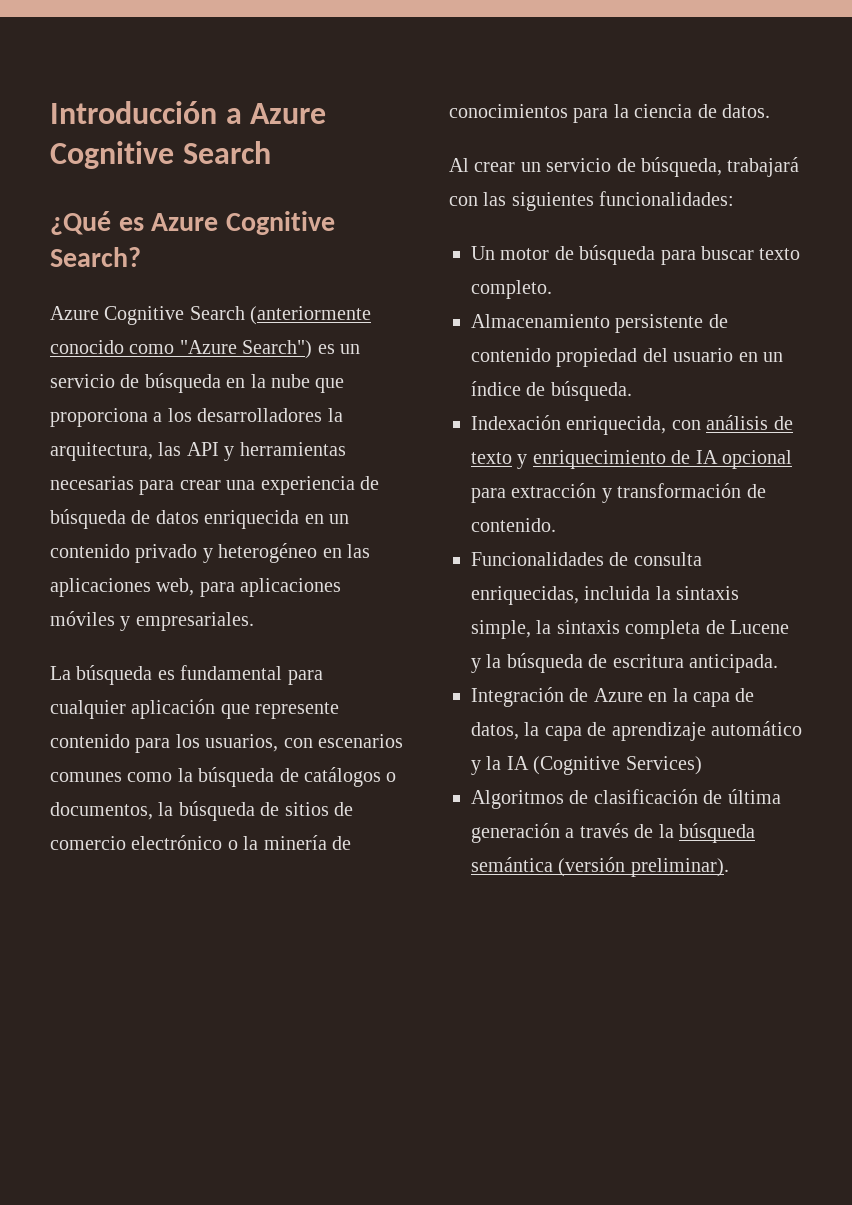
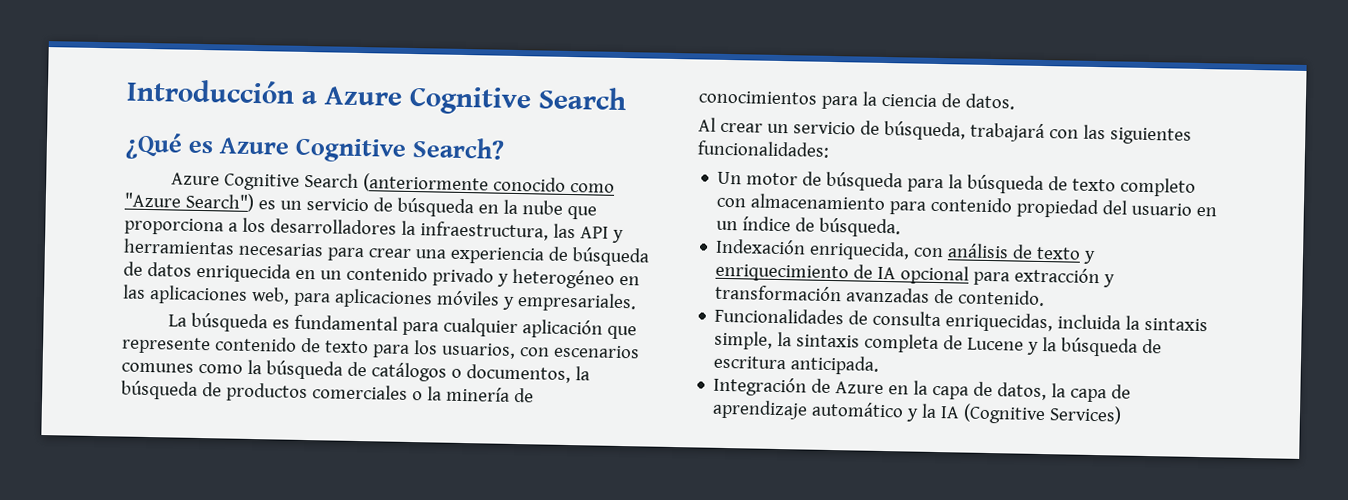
- Azure Cognitive Search (anteriormente conocido como "Azure Search") es un servicio de búsqueda en la nube que proporciona a los desarrolladores la arquitectura, las API y herramientas necesarias para crear una experiencia de búsqueda de datos enriquecida en un contenido privado y heterogéneo en las aplicaciones web, para aplicaciones móviles y empresariales.
+ Azure Cognitive Search (anteriormente conocido como "Azure Search") es un servicio de búsqueda en la nube que proporciona a los desarrolladores la infraestructura, las API y herramientas necesarias para crear una experiencia de búsqueda de datos enriquecida en un contenido privado y heterogéneo en las aplicaciones web, para aplicaciones móviles y empresariales.
- La búsqueda es fundamental para cualquier aplicación que represente contenido para los usuarios, con escenarios comunes como la búsqueda de catálogos o documentos, la búsqueda de sitios de comercio electrónico o la minería de conocimientos para la ciencia de datos.
+ La búsqueda es fundamental para cualquier aplicación que represente contenido de texto para los usuarios, con escenarios comunes como la búsqueda de catálogos o documentos, la búsqueda de productos comerciales o la minería de conocimientos para la ciencia de datos.
- Un motor de búsqueda para buscar texto completo.
- Almacenamiento persistente de contenido propiedad del usuario en un índice de búsqueda.
+ Un motor de búsqueda para la búsqueda de texto completo con almacenamiento para contenido propiedad del usuario en un índice de búsqueda.
- Indexación enriquecida, con análisis de texto y enriquecimiento de IA opcional para extracción y transformación de contenido.
+ Indexación enriquecida, con análisis de texto y enriquecimiento de IA opcional para extracción y transformación avanzadas de contenido.
- Algoritmos de clasificación de última generación a través de la búsqueda semántica (versión preliminar).

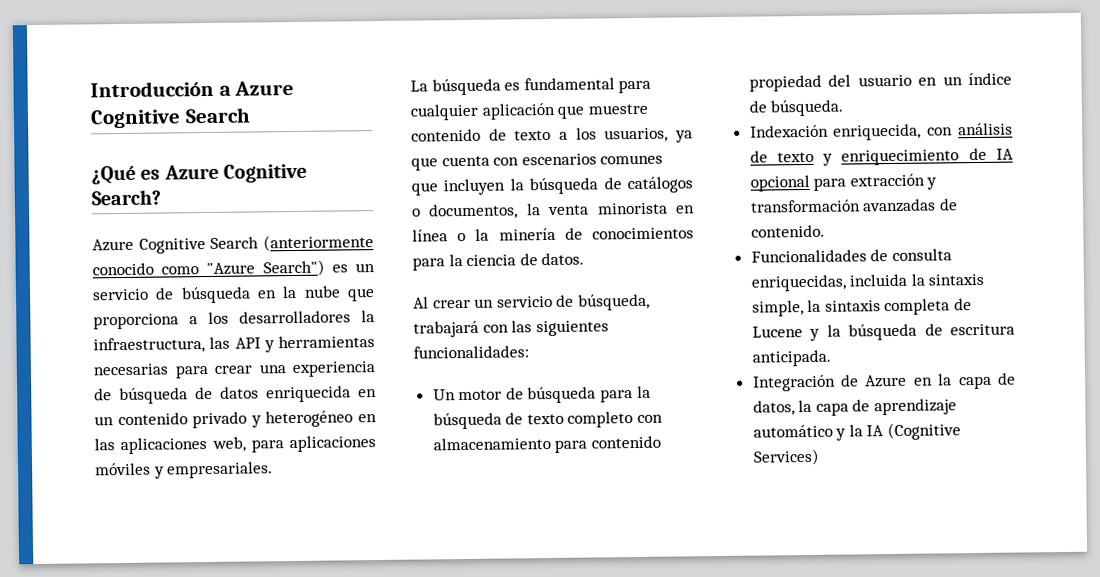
- La búsqueda es fundamental para cualquier aplicación que represente contenido de texto para los usuarios, con escenarios comunes como la búsqueda de catálogos o documentos, la búsqueda de productos comerciales o la minería de conocimientos para la ciencia de datos.
+ La búsqueda es fundamental para cualquier aplicación que muestre contenido de texto a los usuarios, ya que cuenta con escenarios comunes que incluyen la búsqueda de catálogos o documentos, la venta minorista en línea o la minería de conocimientos para la ciencia de datos.

